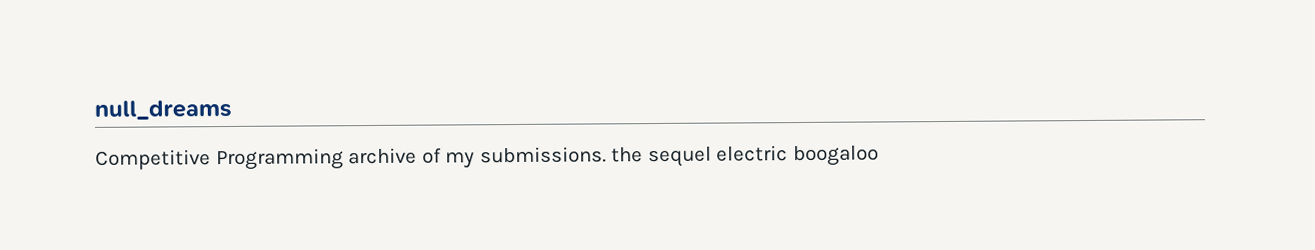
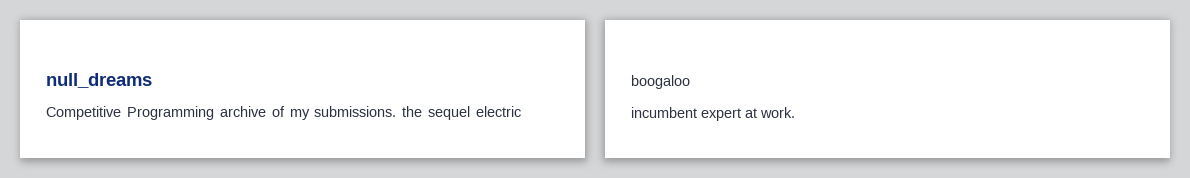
+ incumbent expert at work.

